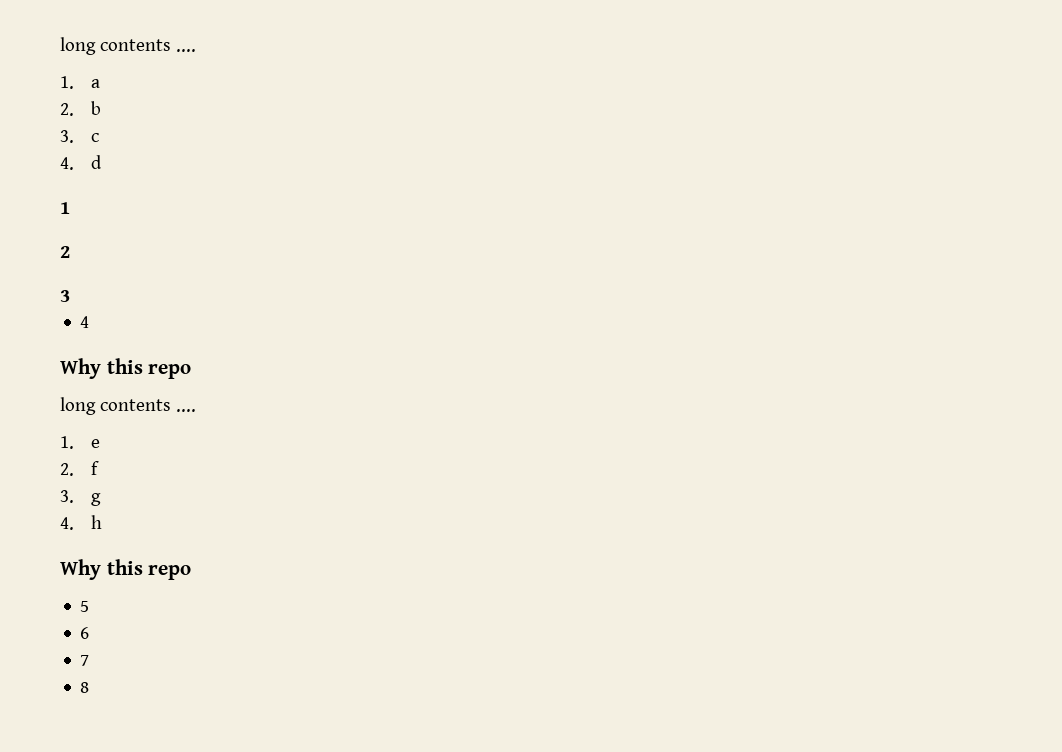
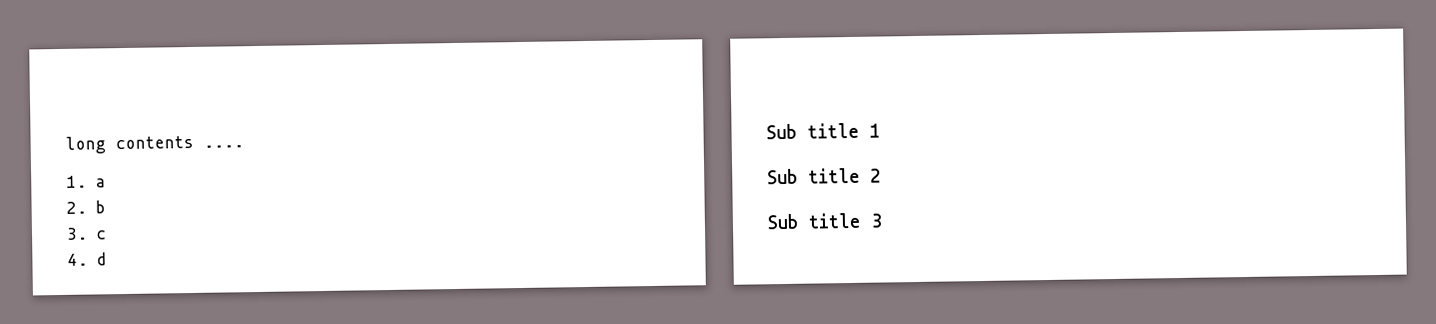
- 1
+ Sub title 1
- 2
+ Sub title 2
- 3
+ Sub title 3
- 4
- Why this repo
- long contents ....
- 1. e
- 2. f
- 3. g
- 4. h
- Why this repo
- 5
- 6
- 7
- 8

